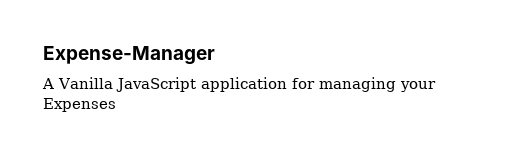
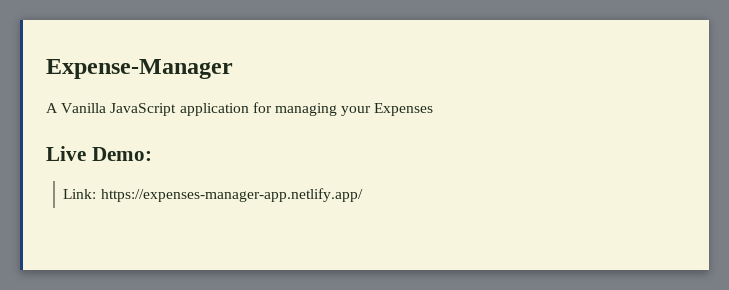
+ Live Demo:
+ Link: https://expenses-manager-app.netlify.app/

